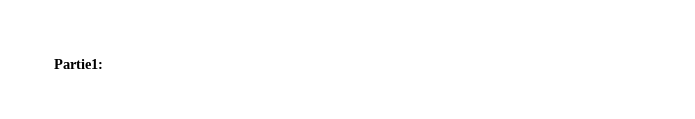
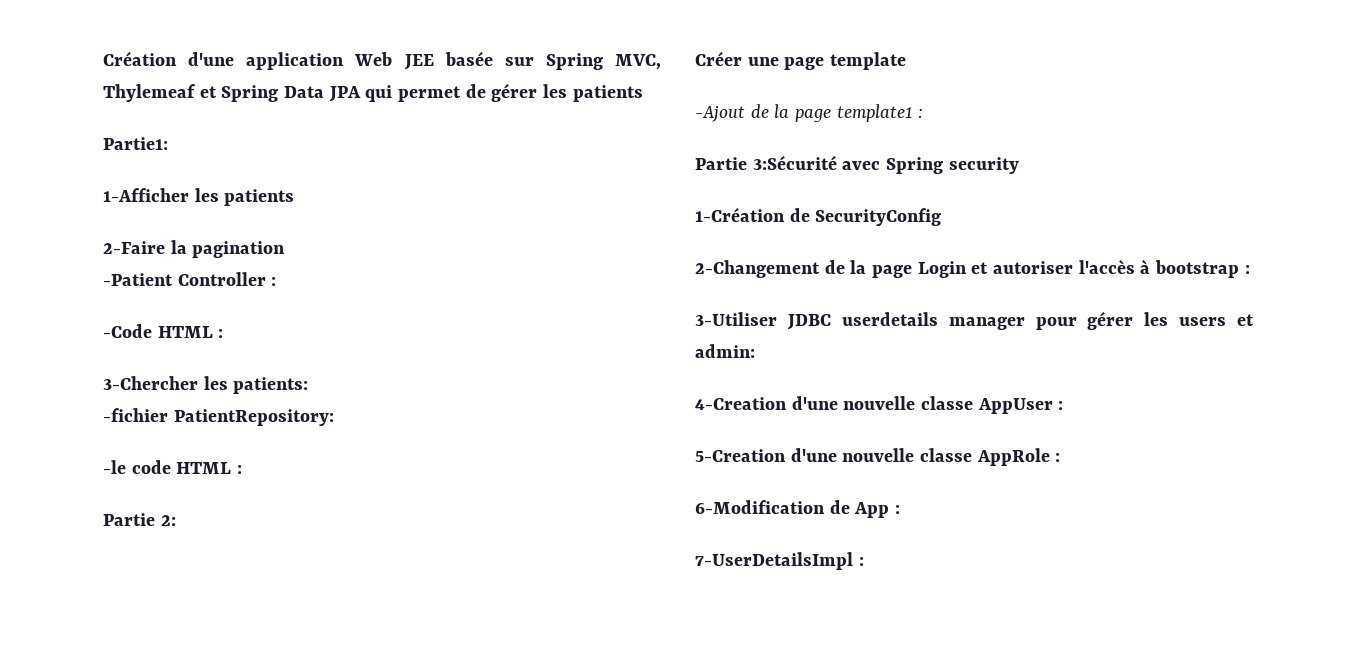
+ Création d'une application Web JEE basée sur Spring MVC, Thylemeaf et Spring Data JPA qui permet de gérer les patients
  Partie1:
+ 1-Afficher les patients
+ 2-Faire la pagination
+ -Patient Controller :
+ -Code HTML :
+ 3-Chercher les patients:
+ -fichier PatientRepository:
+ -le code HTML :
+ Partie 2:
+ Créer une page template
+ -Ajout de la page template1 :
+ Partie 3:Sécurité avec Spring security
+ 1-Création de SecurityConfig
+ 2-Changement de la page Login et autoriser l'accès à bootstrap :
+ 3-Utiliser JDBC userdetails manager pour gérer les users et admin:
+ 4-Creation d'une nouvelle classe AppUser :
+ 5-Creation d'une nouvelle classe AppRole :
+ 6-Modification de App :
+ 7-UserDetailsImpl :

